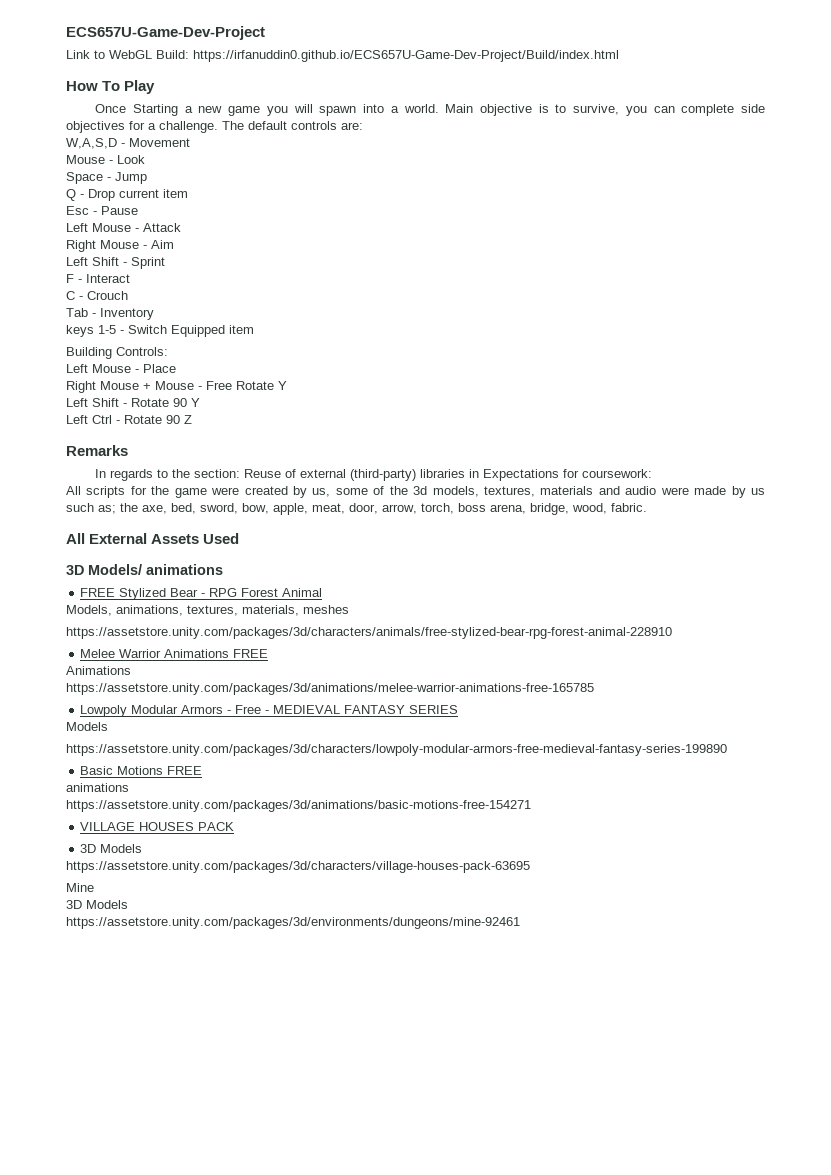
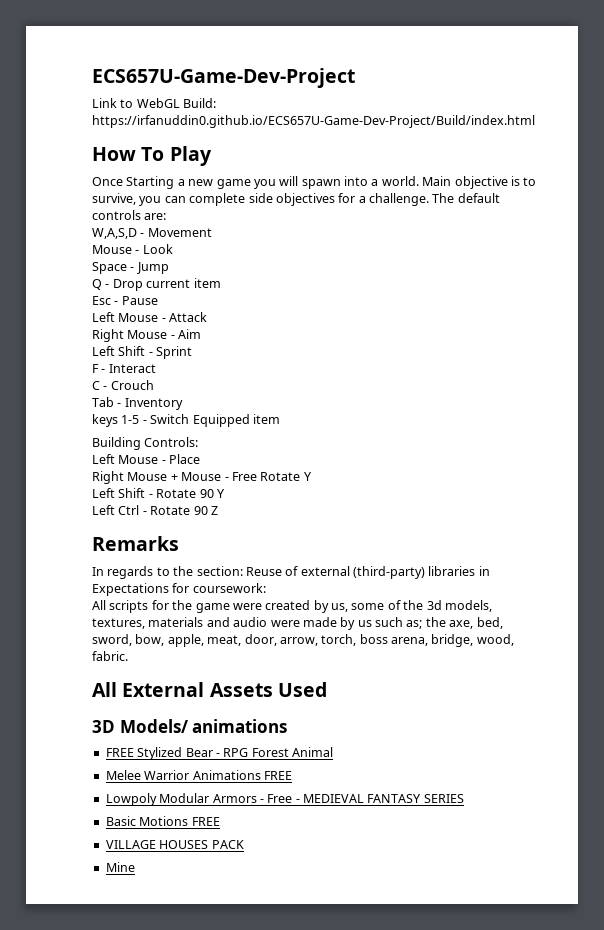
- Models, animations, textures, materials, meshes
- https://assetstore.unity.com/packages/3d/characters/animals/free-stylized-bear-rpg-forest-animal-228910
  Melee Warrior Animations FREE
- Animations
- https://assetstore.unity.com/packages/3d/animations/melee-warrior-animations-free-165785
  Lowpoly Modular Armors - Free - MEDIEVAL FANTASY SERIES
- Models
- https://assetstore.unity.com/packages/3d/characters/lowpoly-modular-armors-free-medieval-fantasy-series-199890
  Basic Motions FREE
- animations
- https://assetstore.unity.com/packages/3d/animations/basic-motions-free-154271
  VILLAGE HOUSES PACK
- 3D Models
- https://assetstore.unity.com/packages/3d/characters/village-houses-pack-63695
  Mine
- 3D Models
- https://assetstore.unity.com/packages/3d/environments/dungeons/mine-92461

